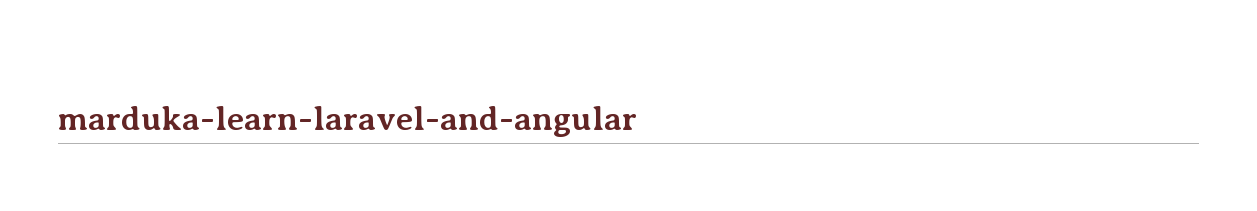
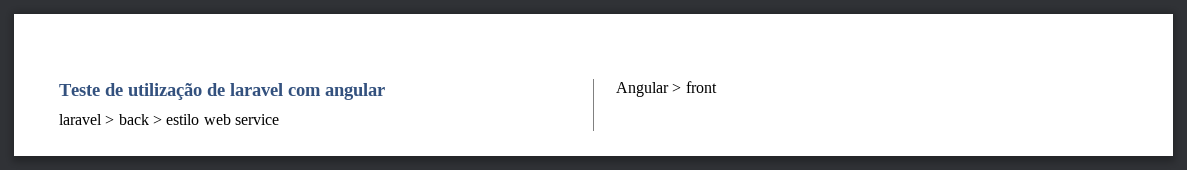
- marduka-learn-laravel-and-angular
+ Teste de utilização de laravel com angular
+ laravel > back > estilo web service
+ Angular > front

